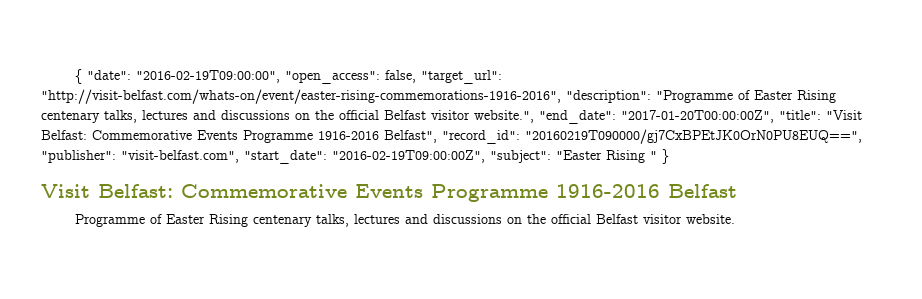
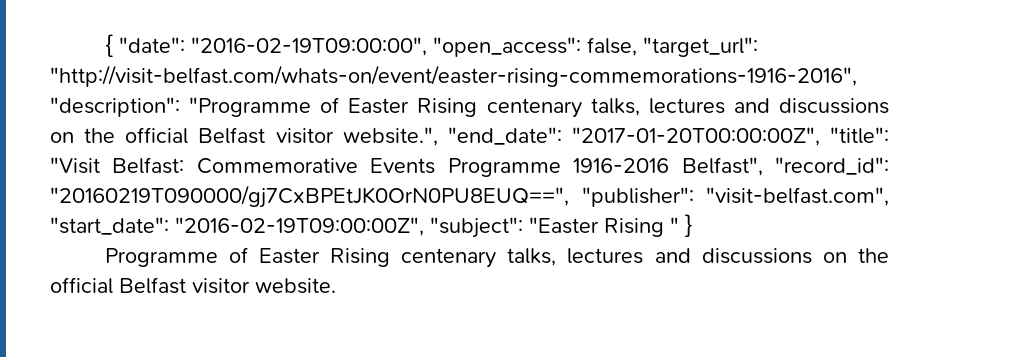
- Visit Belfast: Commemorative Events Programme 1916-2016 Belfast

